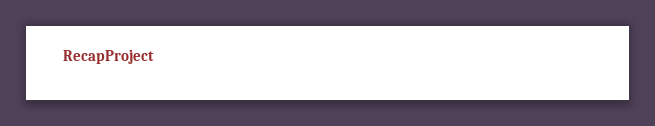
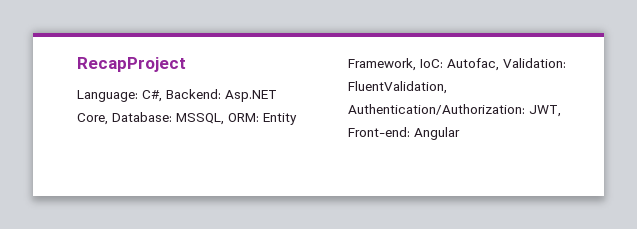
+ Language: C#, Backend: Asp.NET Core, Database: MSSQL, ORM: Entity Framework, IoC: Autofac, Validation: FluentValidation, Authentication/Authorization: JWT, Front-end: Angular

